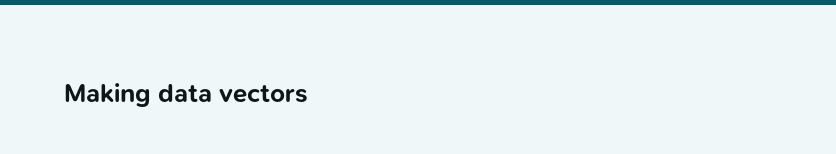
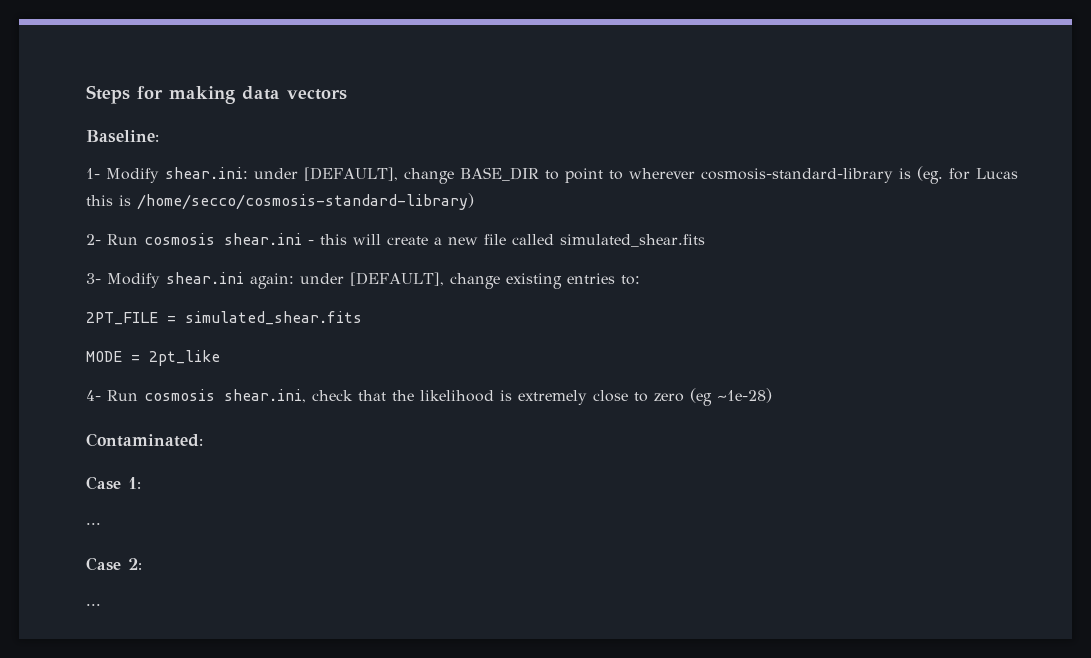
- Making data vectors
+ Steps for making data vectors
+ Baseline:
+ 1- Modify shear.ini: under [DEFAULT], change BASE_DIR to point to wherever cosmosis-standard-library is (eg. for Lucas this is /home/secco/cosmosis-standard-library)
+ 2- Run cosmosis shear.ini - this will create a new file called simulated_shear.fits
+ 3- Modify shear.ini again: under [DEFAULT], change existing entries to:
+ 2PT_FILE = simulated_shear.fits
+ MODE = 2pt_like
+ 4- Run cosmosis shear.ini, check that the likelihood is extremely close to zero (eg ~1e-28)
+ Contaminated:
+ Case 1:
+ ...
+ Case 2:
+ ...

